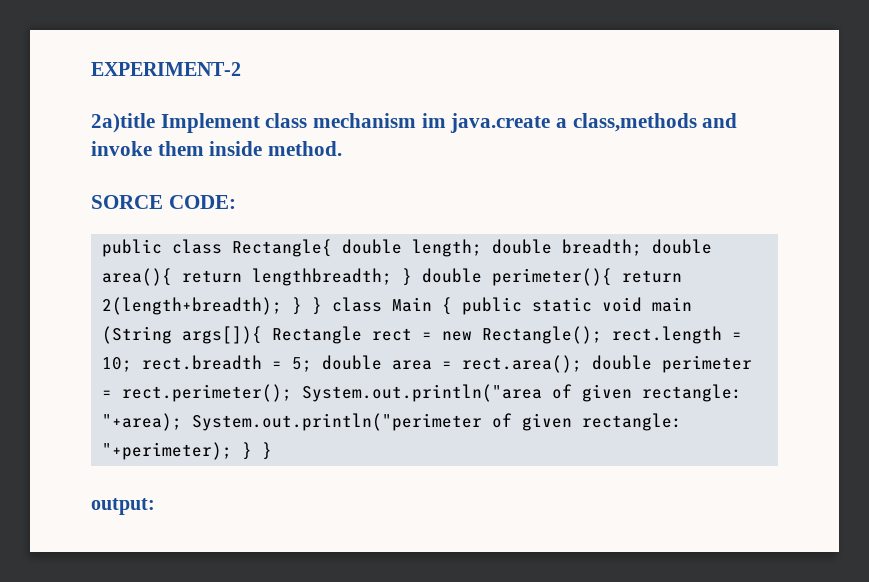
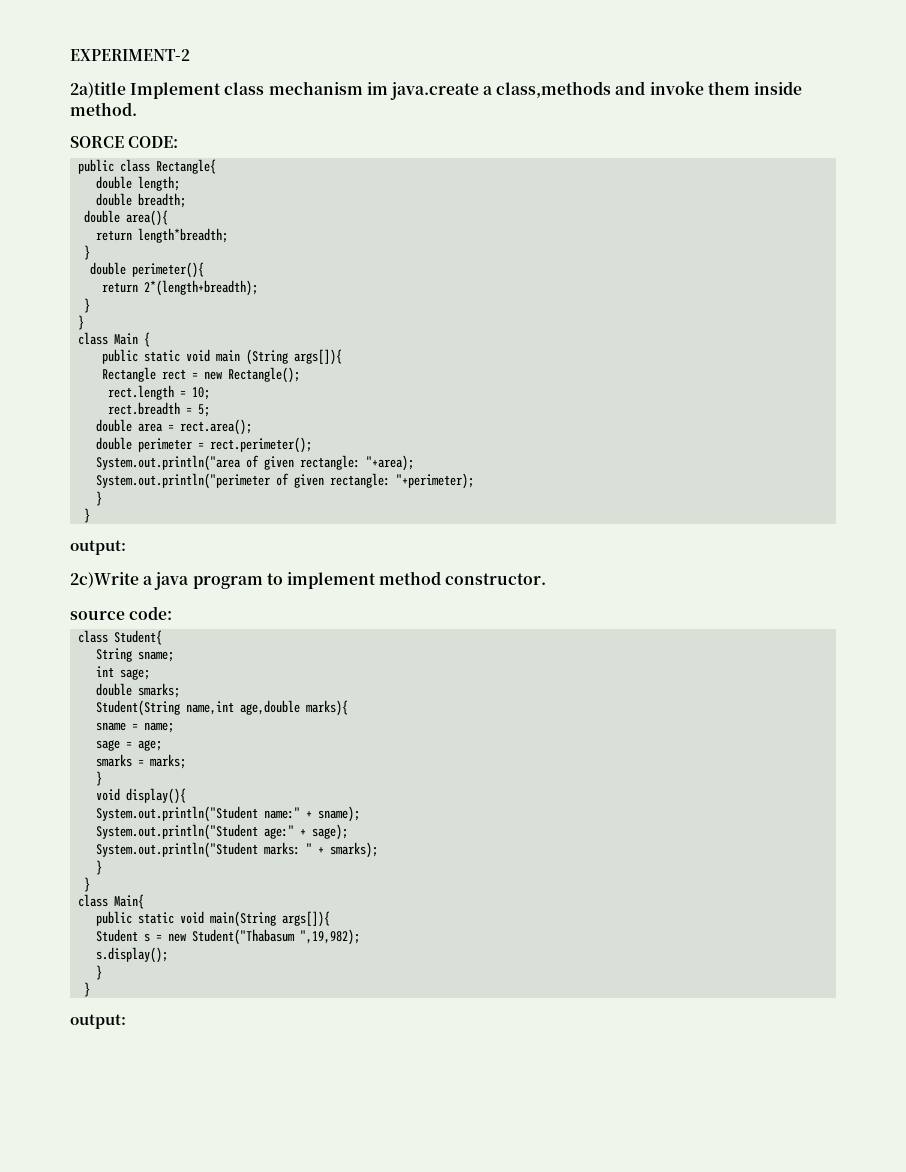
- public class Rectangle{ double length; double breadth; double area(){ return lengthbreadth; } double perimeter(){ return 2(length+breadth); } } class Main { public static void main (String args[]){ Rectangle rect = new Rectangle(); rect.length = 10; rect.breadth = 5; double area = rect.area(); double perimeter = rect.perimeter(); System.out.println("area of given rectangle: "+area); System.out.println("perimeter of given rectangle: "+perimeter); } }
+ public class Rectangle{
+ double length;
+ double breadth;
+ double area(){
+ return length*breadth;
+ }
+ double perimeter(){
+ return 2*(length+breadth);
+ }
+ }
+ class Main {
+ public static void main (String args[]){
+ Rectangle rect = new Rectangle();
+ rect.length = 10;
+ rect.breadth = 5;
+ double area = rect.area();
+ double perimeter = rect.perimeter();
+ System.out.println("area of given rectangle: "+area);
+ System.out.println("perimeter of given rectangle: "+perimeter);
+ }
+ }
+ output:
+ 2c)Write a java program to implement method constructor.
+ source code:
+ class Student{
+ String sname;
+ int sage;
+ double smarks;
+ Student(String name,int age,double marks){
+ sname = name;
+ sage = age;
+ smarks = marks;
+ }
+ void display(){
+ System.out.println("Student name:" + sname);
+ System.out.println("Student age:" + sage);
+ System.out.println("Student marks: " + smarks);
+ }
+ }
+ class Main{
+ public static void main(String args[]){
+ Student s = new Student("Thabasum ",19,982);
+ s.display();
+ }
+ }

